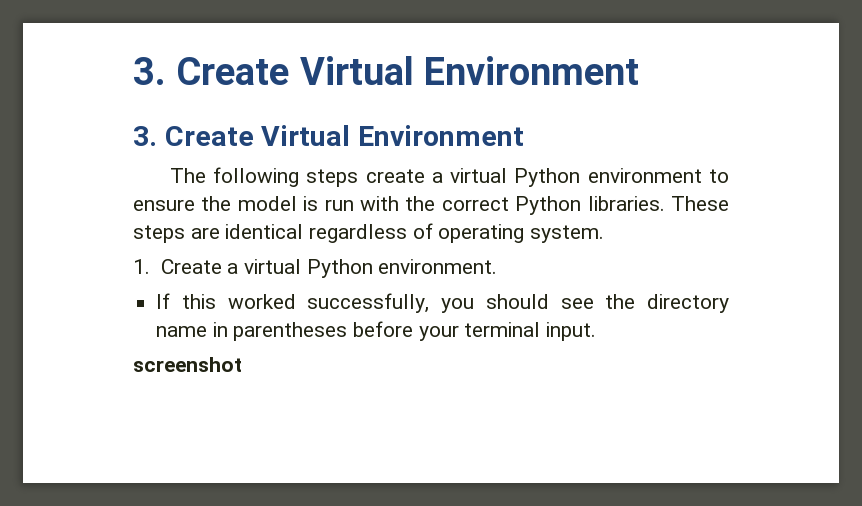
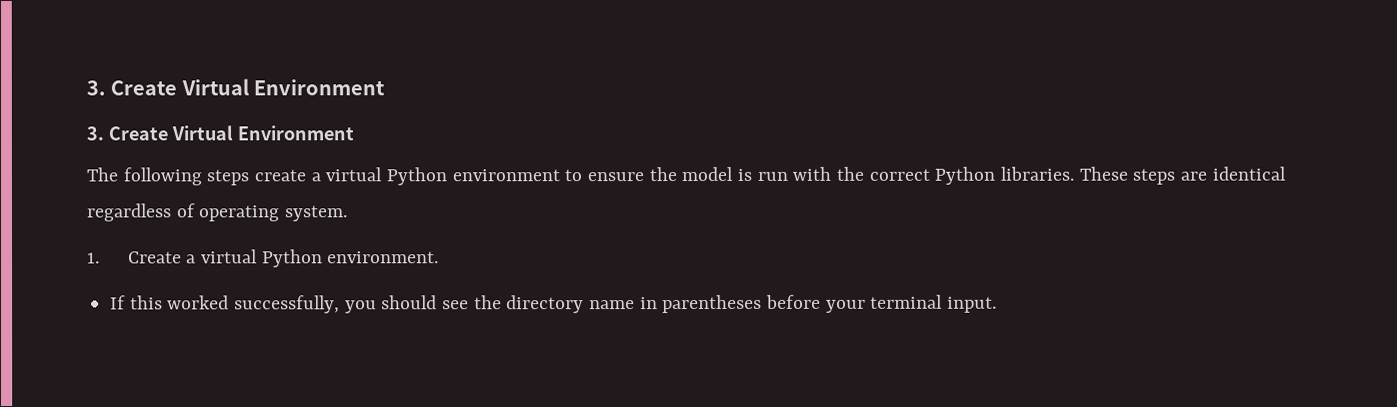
- screenshot

